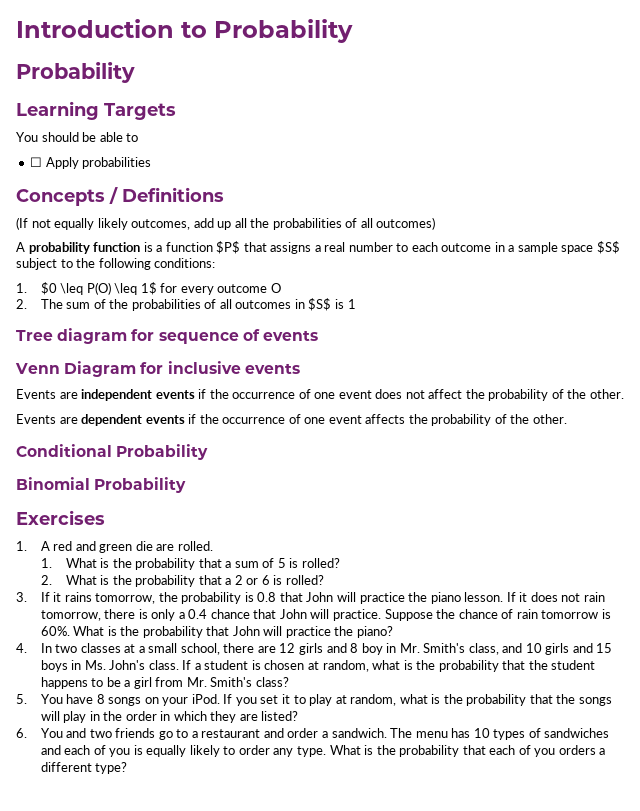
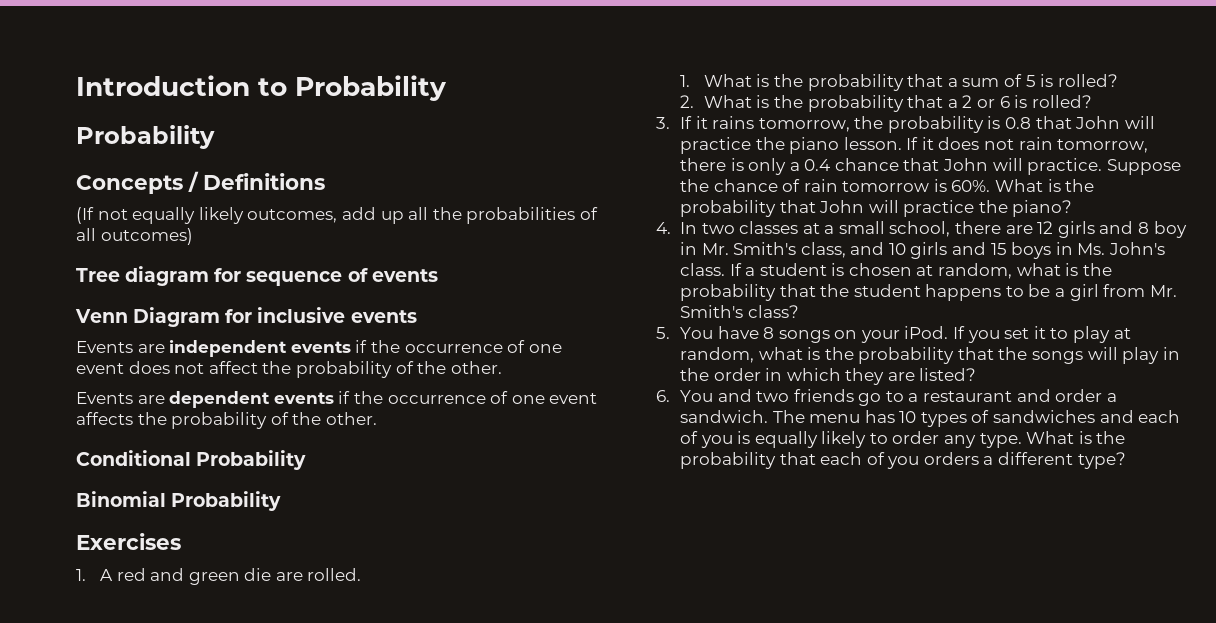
- Learning Targets
- You should be able to
- ☐ Apply probabilities
- A probability function is a function $P$ that assigns a real number to each outcome in a sample space $S$ subject to the following conditions:
- 1. $0 \leq P(O) \leq 1$ for every outcome O
- 2. The sum of the probabilities of all outcomes in $S$ is 1

